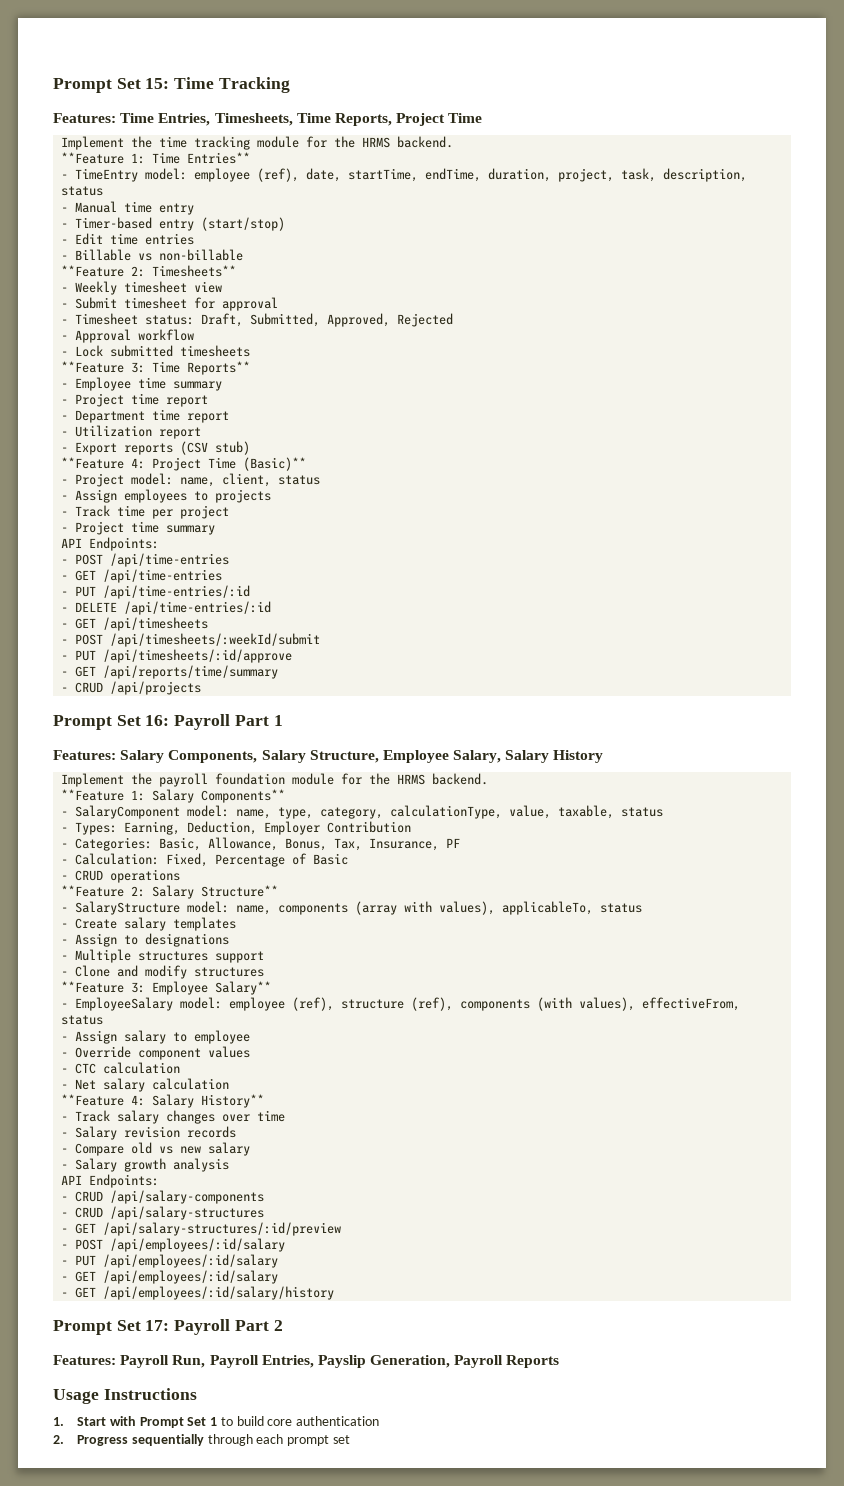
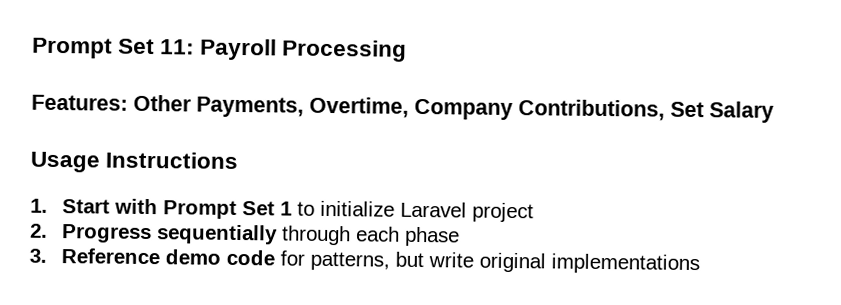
- Prompt Set 15: Time Tracking
- Features: Time Entries, Timesheets, Time Reports, Project Time
- Implement the time tracking module for the HRMS backend.
- **Feature 1: Time Entries**
- - TimeEntry model: employee (ref), date, startTime, endTime, duration, project, task, description, status
- - Manual time entry
- - Timer-based entry (start/stop)
- - Edit time entries
- - Billable vs non-billable
- **Feature 2: Timesheets**
- - Weekly timesheet view
- - Submit timesheet for approval
- - Timesheet status: Draft, Submitted, Approved, Rejected
- - Approval workflow
- - Lock submitted timesheets
- **Feature 3: Time Reports**
- - Employee time summary
- - Project time report
- - Department time report
- - Utilization report
- - Export reports (CSV stub)
- **Feature 4: Project Time (Basic)**
- - Project model: name, client, status
- - Assign employees to projects
- - Track time per project
- - Project time summary
- API Endpoints:
- - POST /api/time-entries
- - GET /api/time-entries
- - PUT /api/time-entries/:id
- - DELETE /api/time-entries/:id
- - GET /api/timesheets
- - POST /api/timesheets/:weekId/submit
- - PUT /api/timesheets/:id/approve
- - GET /api/reports/time/summary
- - CRUD /api/projects
- Prompt Set 16: Payroll Part 1
- Features: Salary Components, Salary Structure, Employee Salary, Salary History
- Implement the payroll foundation module for the HRMS backend.
- **Feature 1: Salary Components**
- - SalaryComponent model: name, type, category, calculationType, value, taxable, status
- - Types: Earning, Deduction, Employer Contribution
- - Categories: Basic, Allowance, Bonus, Tax, Insurance, PF
- - Calculation: Fixed, Percentage of Basic
- - CRUD operations
- **Feature 2: Salary Structure**
- - SalaryStructure model: name, components (array with values), applicableTo, status
- - Create salary templates
- - Assign to designations
- - Multiple structures support
- - Clone and modify structures
- **Feature 3: Employee Salary**
- - EmployeeSalary model: employee (ref), structure (ref), components (with values), effectiveFrom, status
- - Assign salary to employee
- - Override component values
- - CTC calculation
- - Net salary calculation
- **Feature 4: Salary History**
- - Track salary changes over time
- - Salary revision records
- - Compare old vs new salary
- - Salary growth analysis
- API Endpoints:
- - CRUD /api/salary-components
- - CRUD /api/salary-structures
- - GET /api/salary-structures/:id/preview
- - POST /api/employees/:id/salary
- - PUT /api/employees/:id/salary
- - GET /api/employees/:id/salary
- - GET /api/employees/:id/salary/history
- Prompt Set 17: Payroll Part 2
- Features: Payroll Run, Payroll Entries, Payslip Generation, Payroll Reports
+ Prompt Set 11: Payroll Processing
+ Features: Other Payments, Overtime, Company Contributions, Set Salary
- 1. Start with Prompt Set 1 to build core authentication
+ 1. Start with Prompt Set 1 to initialize Laravel project
- 2. Progress sequentially through each prompt set
+ 2. Progress sequentially through each phase
+ 3. Reference demo code for patterns, but write original implementations

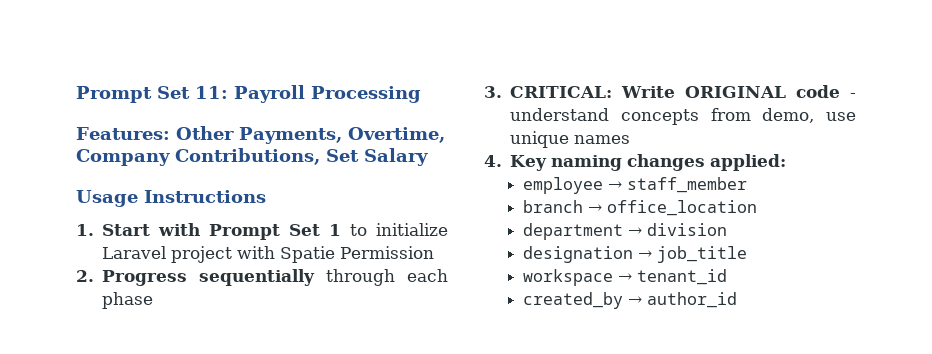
- 1. Start with Prompt Set 1 to initialize Laravel project
+ 1. Start with Prompt Set 1 to initialize Laravel project with Spatie Permission
- 3. Reference demo code for patterns, but write original implementations
+ 3. CRITICAL: Write ORIGINAL code - understand concepts from demo, use unique names
+ 4. Key naming changes applied:
+ employee → staff_member
+ branch → office_location
+ department → division
+ designation → job_title
+ workspace → tenant_id
+ created_by → author_id

